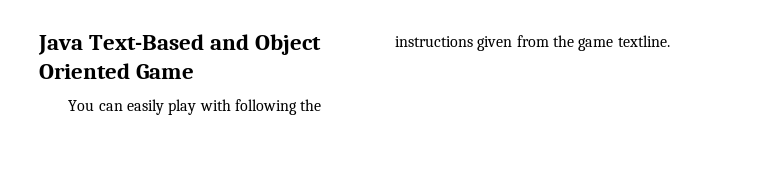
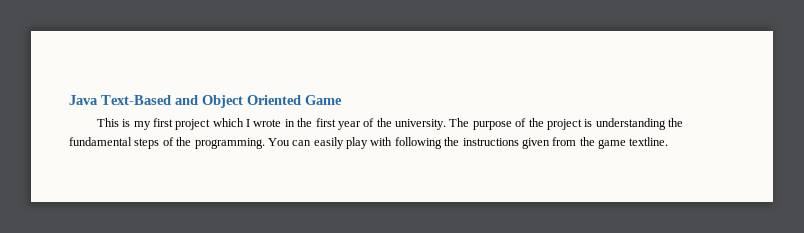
+ This is my first project which I wrote in the first year of the university. The purpose of the project is understanding the fundamental steps of the programming.

